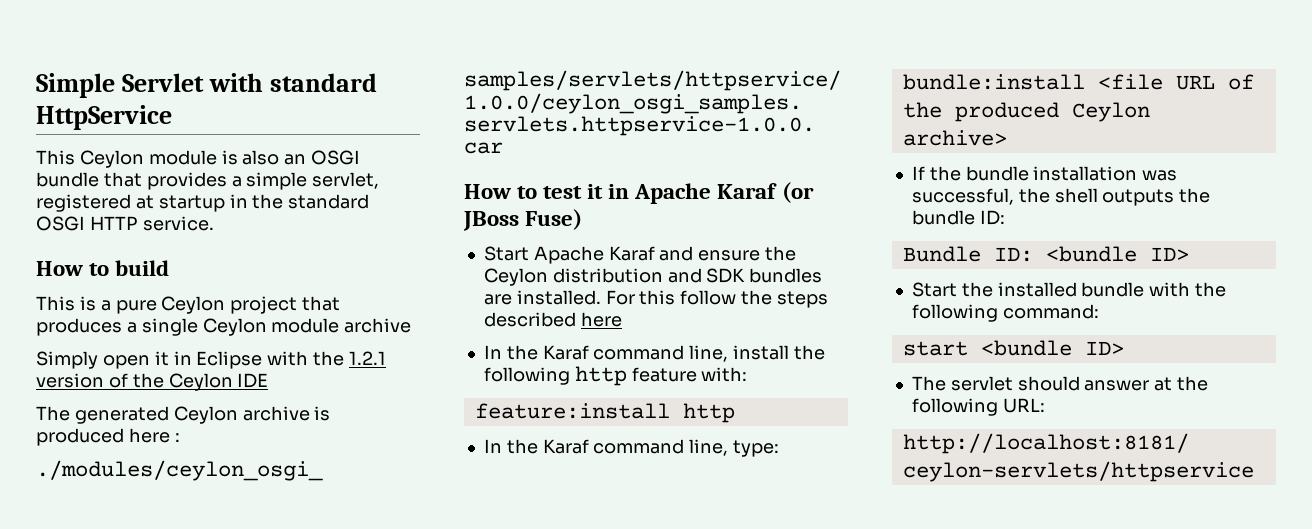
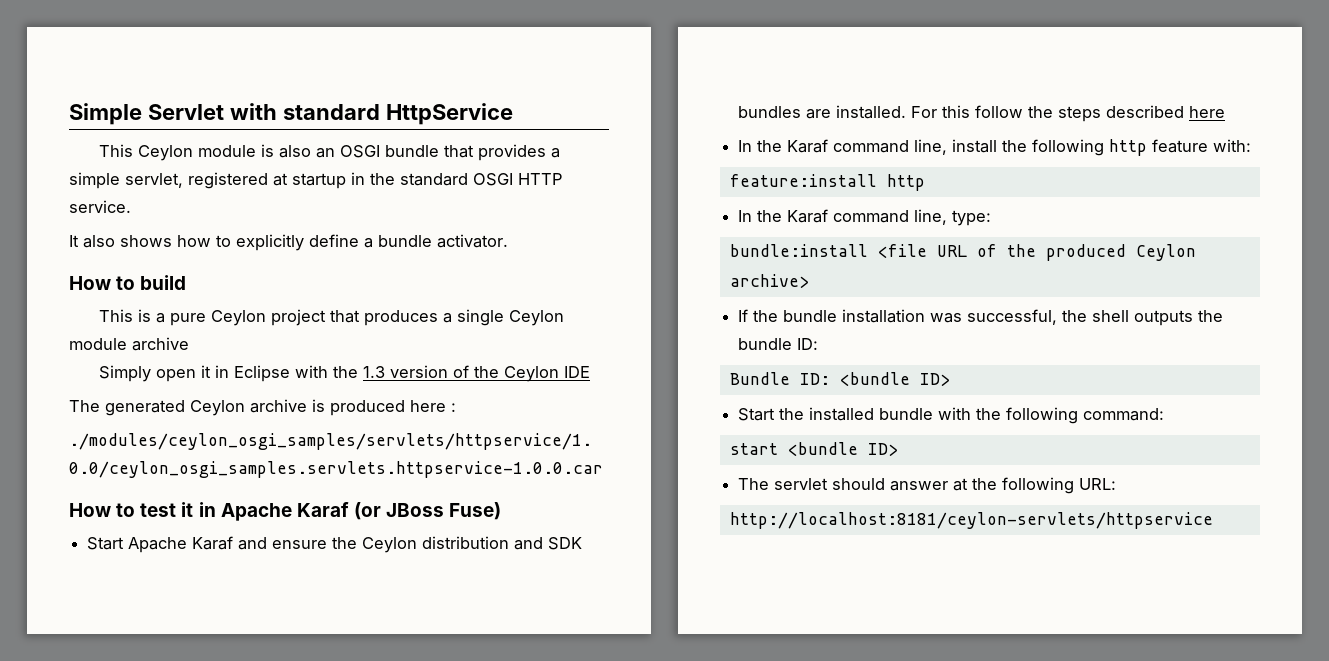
+ It also shows how to explicitly define a bundle activator.
- Simply open it in Eclipse with the 1.2.1 version of the Ceylon IDE
+ Simply open it in Eclipse with the 1.3 version of the Ceylon IDE

